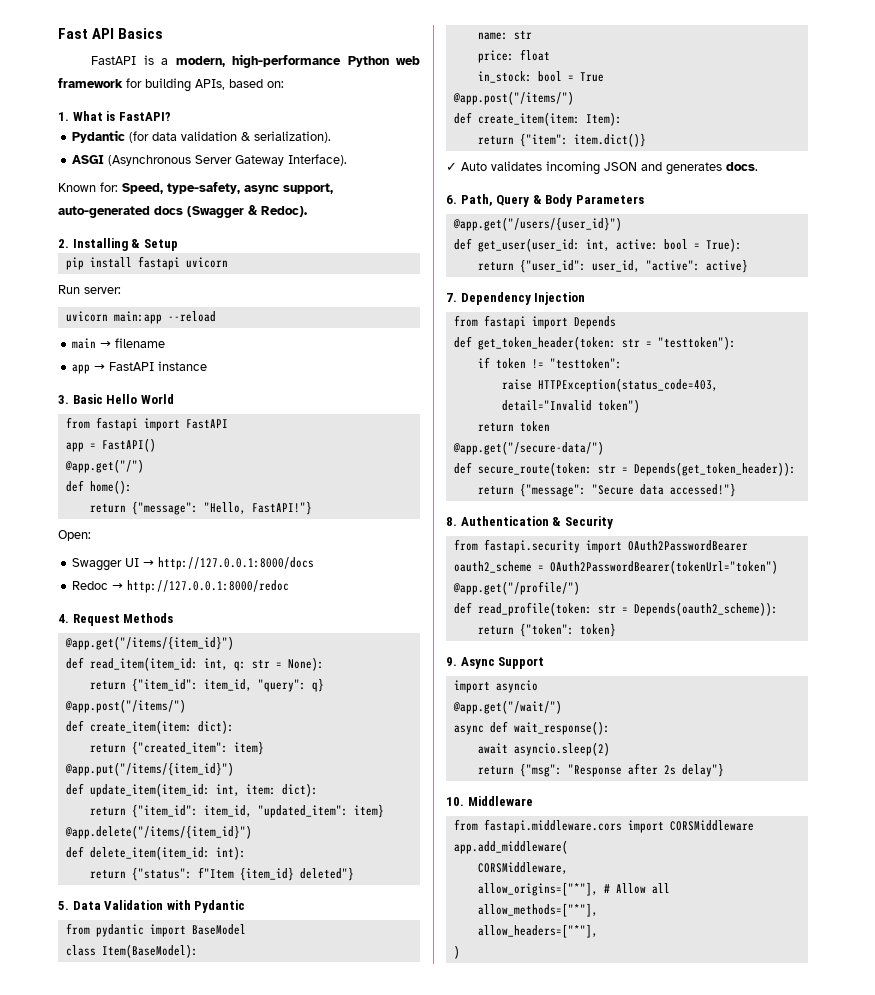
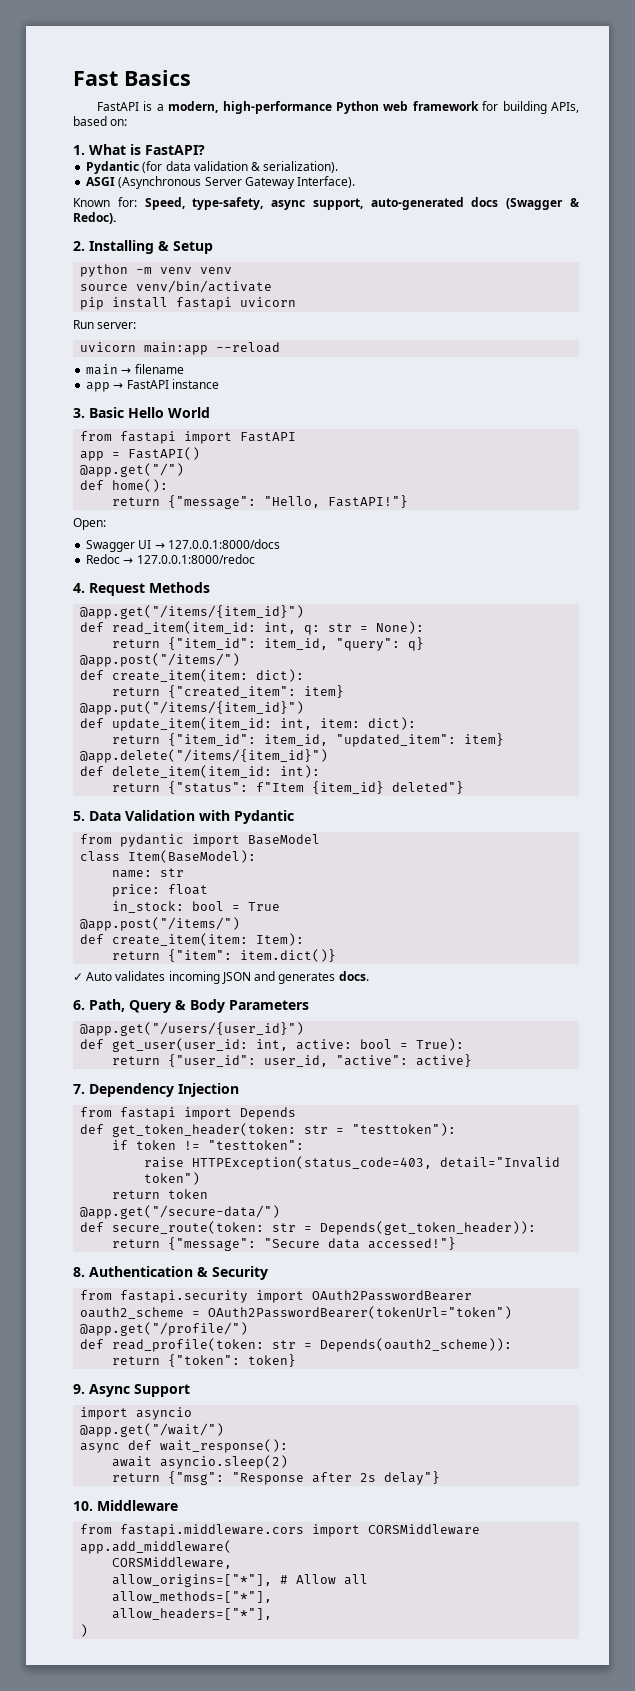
- Fast API Basics
+ Fast Basics
+ python -m venv venv
+ source venv/bin/activate
- Swagger UI → http://127.0.0.1:8000/docs
+ Swagger UI → 127.0.0.1:8000/docs
- Redoc → http://127.0.0.1:8000/redoc
+ Redoc → 127.0.0.1:8000/redoc

